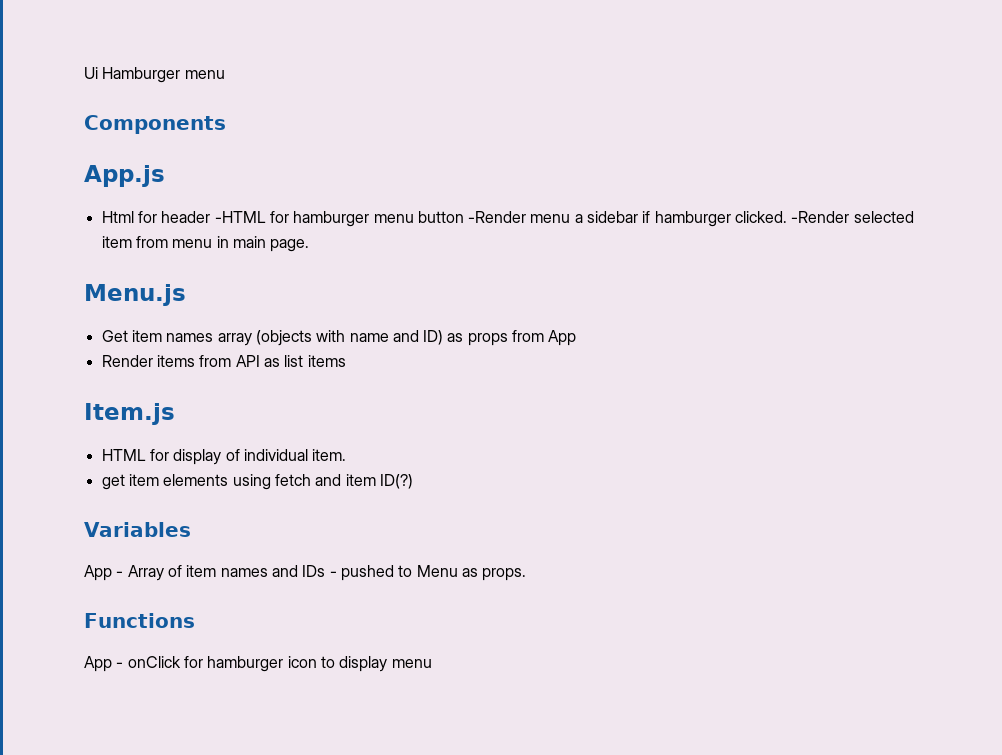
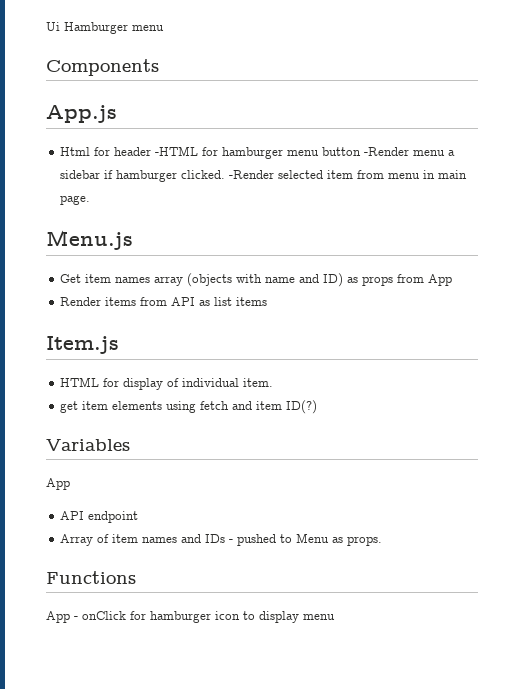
  Variables
- App - Array of item names and IDs - pushed to Menu as props.
+ App
+ API endpoint
+ Array of item names and IDs - pushed to Menu as props.

